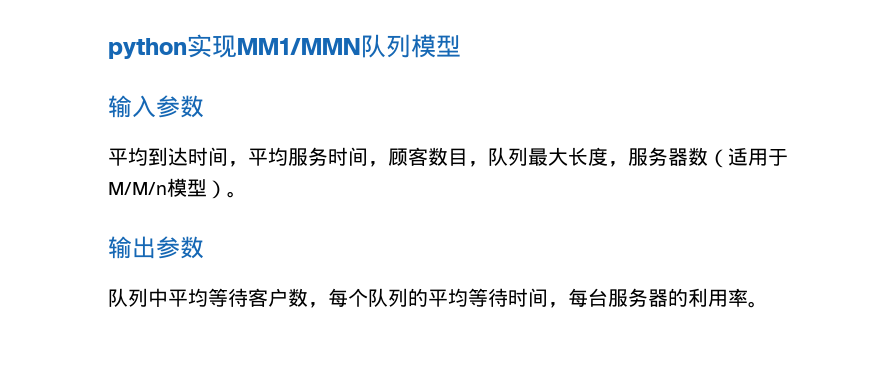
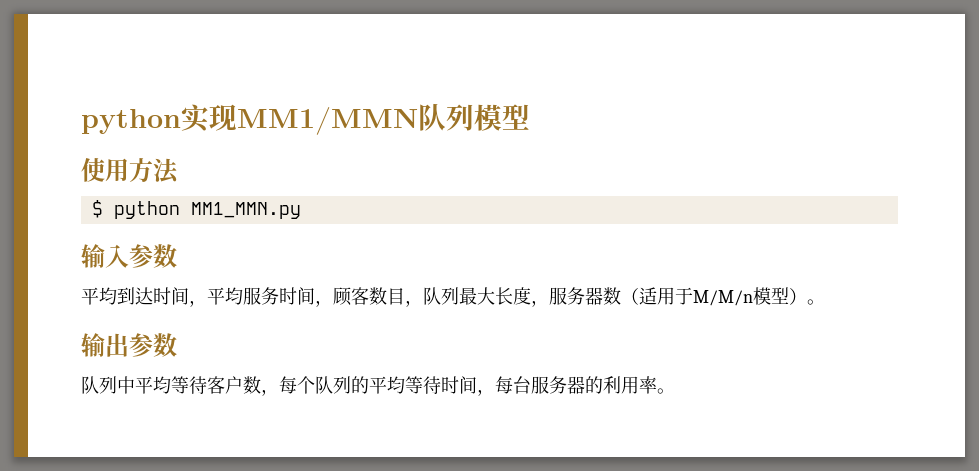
+ 使用方法
+ $ python MM1_MMN.py

